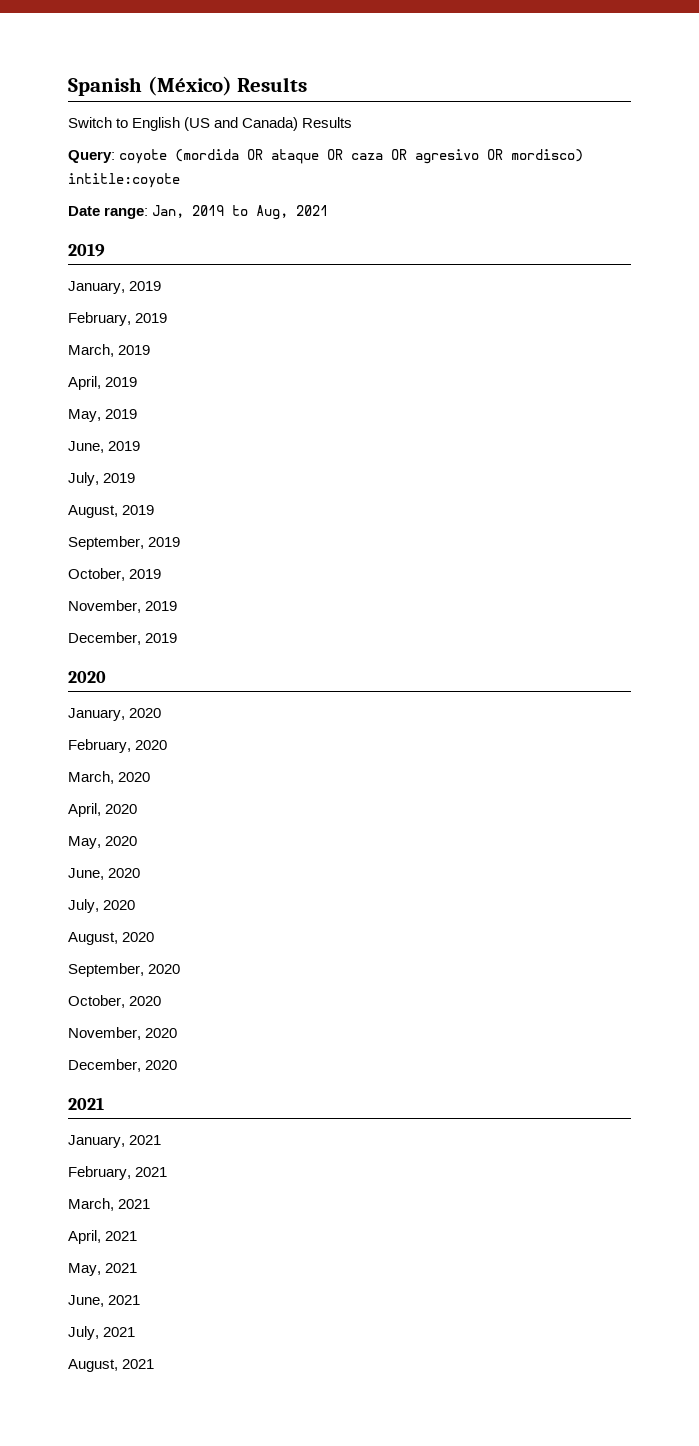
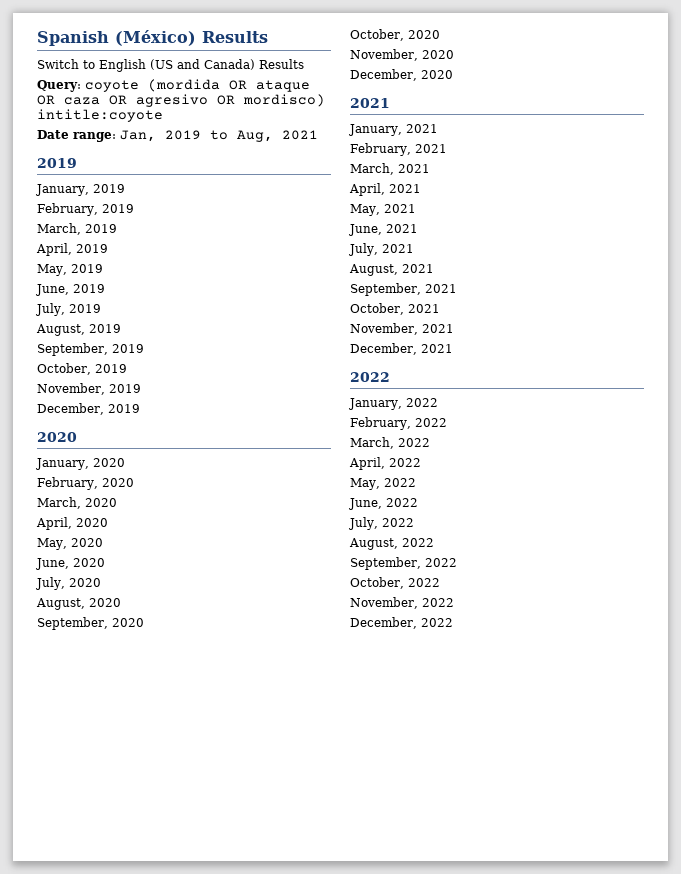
+ September, 2021
+ October, 2021
+ November, 2021
+ December, 2021
+ 2022
+ January, 2022
+ February, 2022
+ March, 2022
+ April, 2022
+ May, 2022
+ June, 2022
+ July, 2022
+ August, 2022
+ September, 2022
+ October, 2022
+ November, 2022
+ December, 2022

